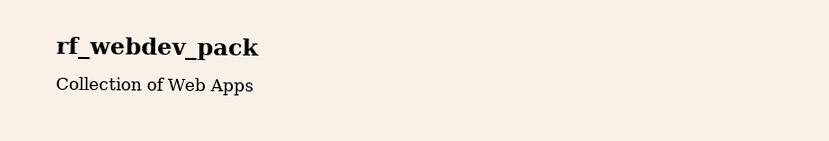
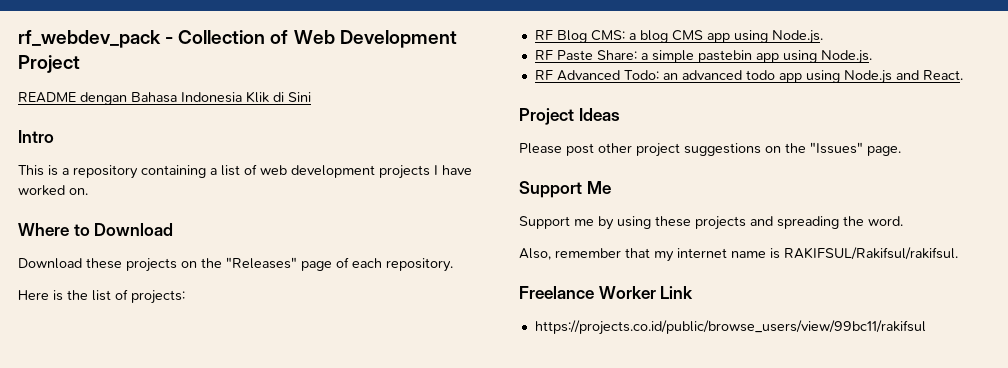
- rf_webdev_pack
- Collection of Web Apps
+ rf_webdev_pack - Collection of Web Development Project
+ README dengan Bahasa Indonesia Klik di Sini
+ Intro
+ This is a repository containing a list of web development projects I have worked on.
+ Where to Download
+ Download these projects on the "Releases" page of each repository.
+ Here is the list of projects:
+ RF Blog CMS: a blog CMS app using Node.js.
+ RF Paste Share: a simple pastebin app using Node.js.
+ RF Advanced Todo: an advanced todo app using Node.js and React.
+ Project Ideas
+ Please post other project suggestions on the "Issues" page.
+ Support Me
+ Support me by using these projects and spreading the word.
+ Also, remember that my internet name is RAKIFSUL/Rakifsul/rakifsul.
+ Freelance Worker Link
+ https://projects.co.id/public/browse_users/view/99bc11/rakifsul

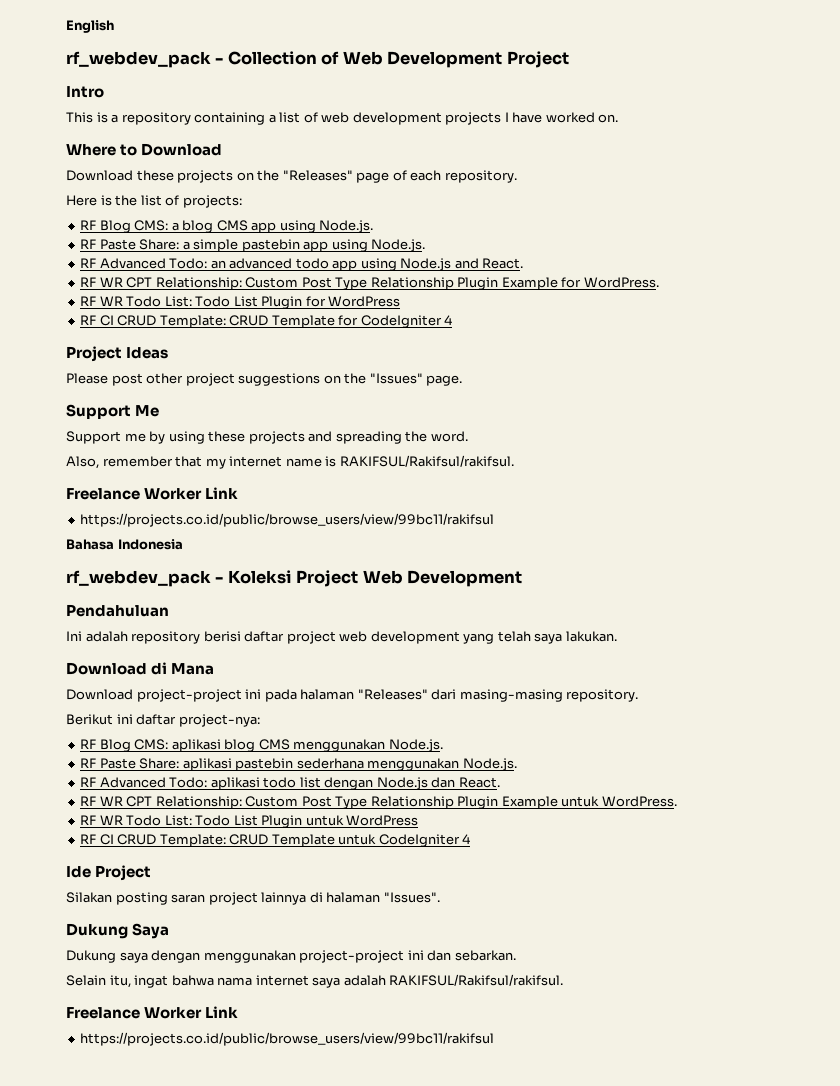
+ English
- README dengan Bahasa Indonesia Klik di Sini
+ RF WR CPT Relationship: Custom Post Type Relationship Plugin Example for WordPress.
+ RF WR Todo List: Todo List Plugin for WordPress
+ RF CI CRUD Template: CRUD Template for CodeIgniter 4
+ Bahasa Indonesia
+ rf_webdev_pack - Koleksi Project Web Development
+ Pendahuluan
+ Ini adalah repository berisi daftar project web development yang telah saya lakukan.
+ Download di Mana
+ Download project-project ini pada halaman "Releases" dari masing-masing repository.
+ Berikut ini daftar project-nya:
+ RF Blog CMS: aplikasi blog CMS menggunakan Node.js.
+ RF Paste Share: aplikasi pastebin sederhana menggunakan Node.js.
+ RF Advanced Todo: aplikasi todo list dengan Node.js dan React.
+ RF WR CPT Relationship: Custom Post Type Relationship Plugin Example untuk WordPress.
+ RF WR Todo List: Todo List Plugin untuk WordPress
+ RF CI CRUD Template: CRUD Template untuk CodeIgniter 4
+ Ide Project
+ Silakan posting saran project lainnya di halaman "Issues".
+ Dukung Saya
+ Dukung saya dengan menggunakan project-project ini dan sebarkan.
+ Selain itu, ingat bahwa nama internet saya adalah RAKIFSUL/Rakifsul/rakifsul.
+ Freelance Worker Link
+ https://projects.co.id/public/browse_users/view/99bc11/rakifsul

